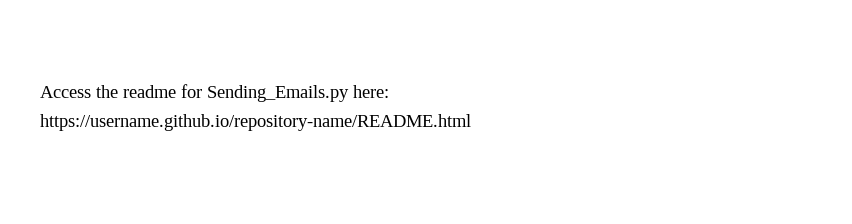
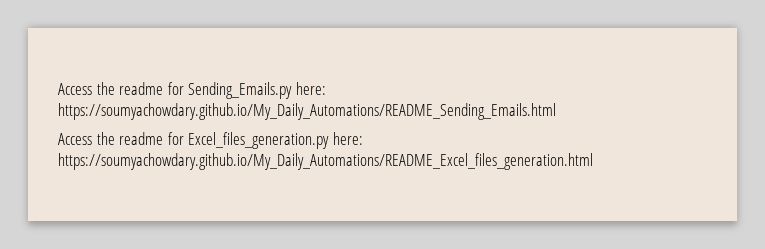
- Access the readme for Sending_Emails.py here: https://username.github.io/repository-name/README.html
+ Access the readme for Sending_Emails.py here: https://soumyachowdary.github.io/My_Daily_Automations/README_Sending_Emails.html
+ Access the readme for Excel_files_generation.py here: https://soumyachowdary.github.io/My_Daily_Automations/README_Excel_files_generation.html

